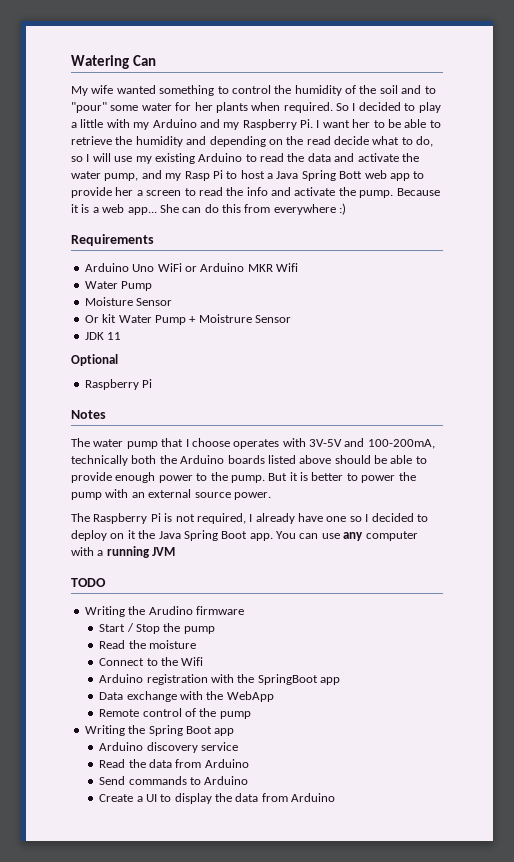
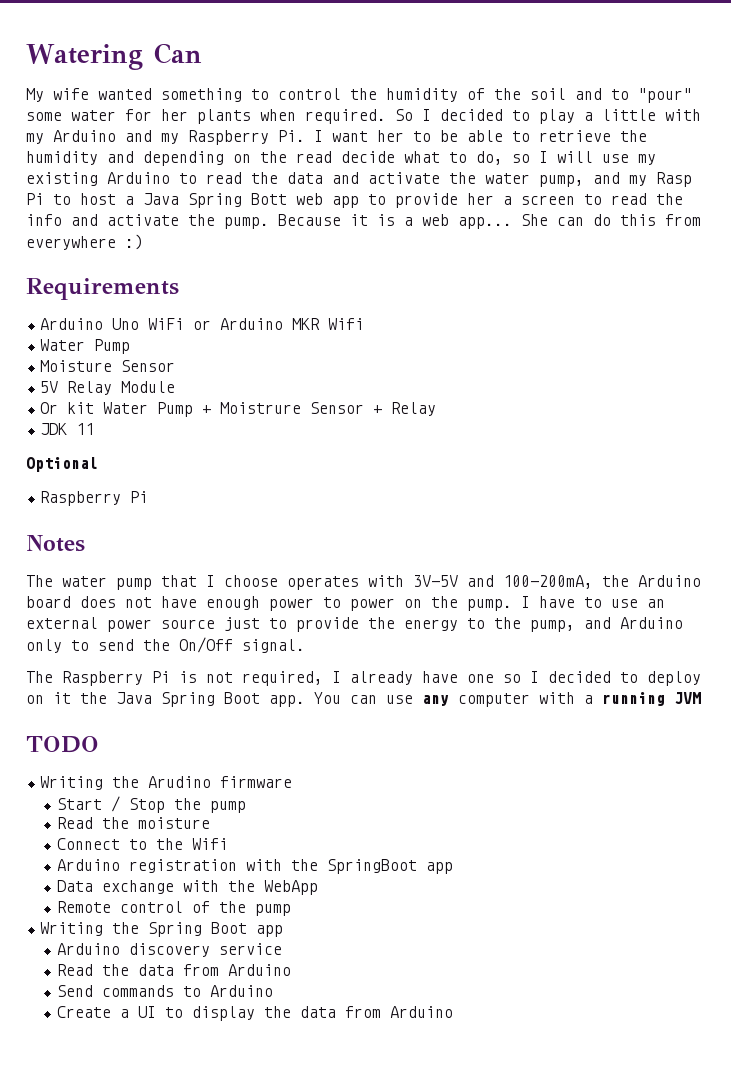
+ 5V Relay Module
- Or kit Water Pump + Moistrure Sensor
+ Or kit Water Pump + Moistrure Sensor + Relay
- The water pump that I choose operates with 3V-5V and 100-200mA, technically both the Arduino boards listed above should be able to provide enough power to the pump. But it is better to power the pump with an external source power.
+ The water pump that I choose operates with 3V-5V and 100-200mA, the Arduino board does not have enough power to power on the pump. I have to use an external power source just to provide the energy to the pump, and Arduino only to send the On/Off signal.

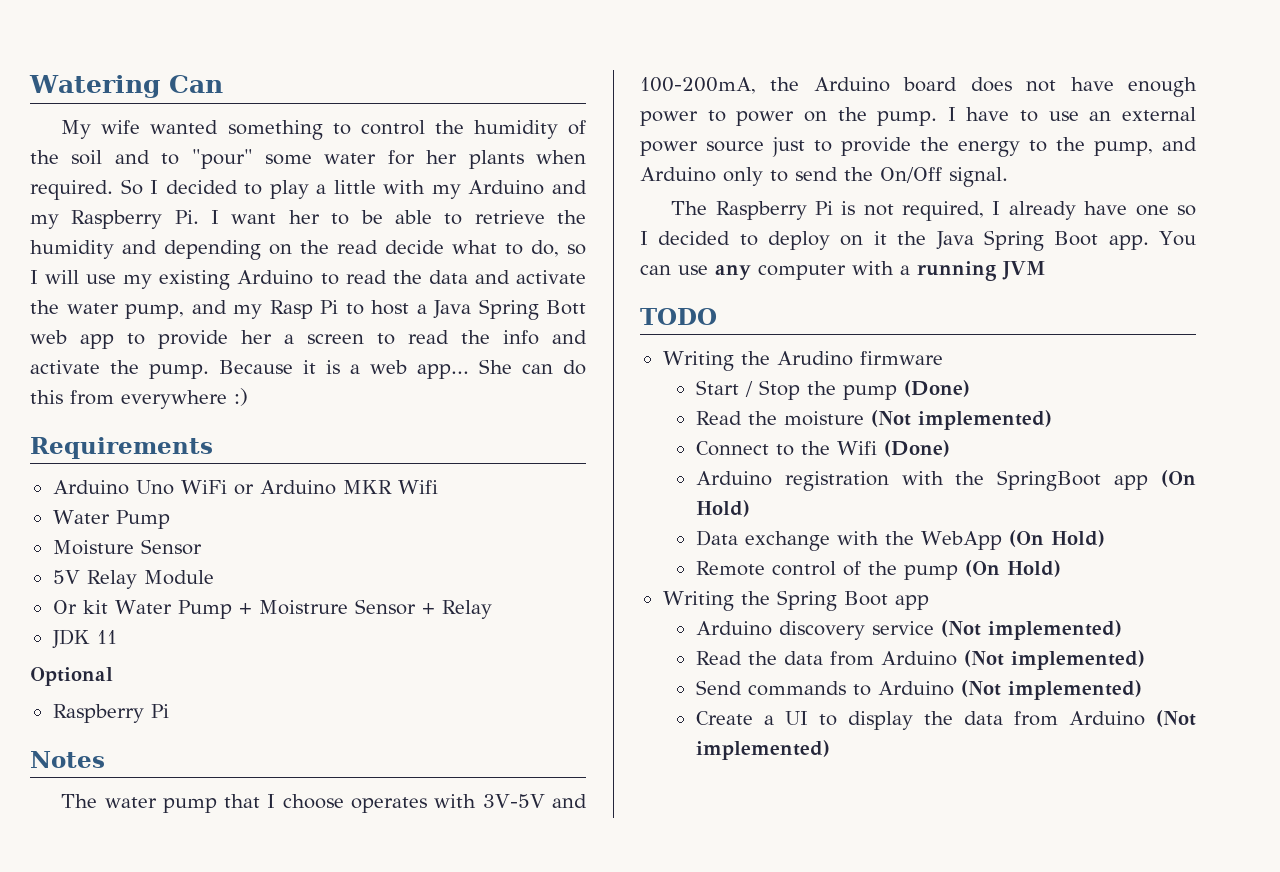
- Start / Stop the pump
+ Start / Stop the pump (Done)
- Read the moisture
+ Read the moisture (Not implemented)
- Connect to the Wifi
+ Connect to the Wifi (Done)
- Arduino registration with the SpringBoot app
+ Arduino registration with the SpringBoot app (On Hold)
- Data exchange with the WebApp
+ Data exchange with the WebApp (On Hold)
- Remote control of the pump
+ Remote control of the pump (On Hold)
- Arduino discovery service
+ Arduino discovery service (Not implemented)
- Read the data from Arduino
+ Read the data from Arduino (Not implemented)
- Send commands to Arduino
+ Send commands to Arduino (Not implemented)
- Create a UI to display the data from Arduino
+ Create a UI to display the data from Arduino (Not implemented)

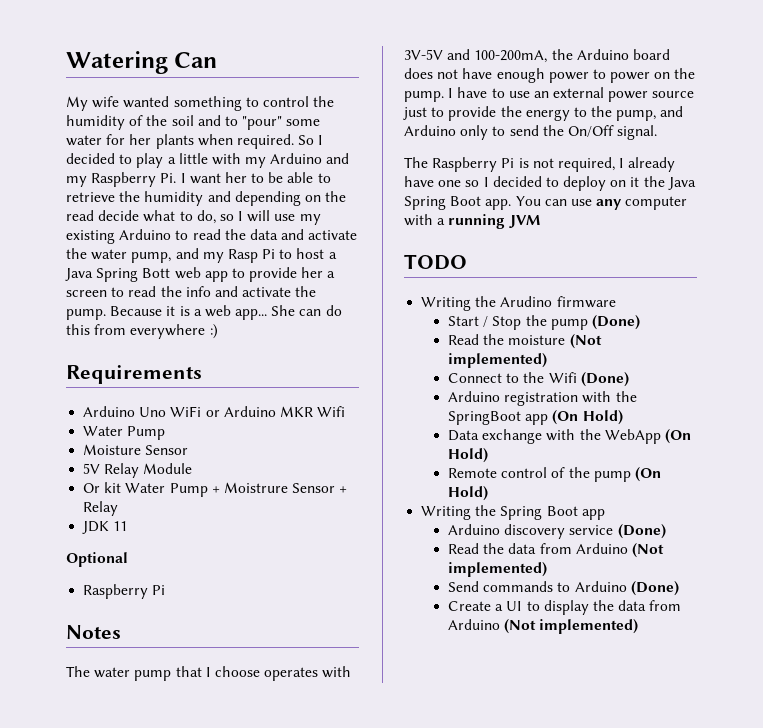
- Arduino discovery service (Not implemented)
+ Arduino discovery service (Done)
- Send commands to Arduino (Not implemented)
+ Send commands to Arduino (Done)

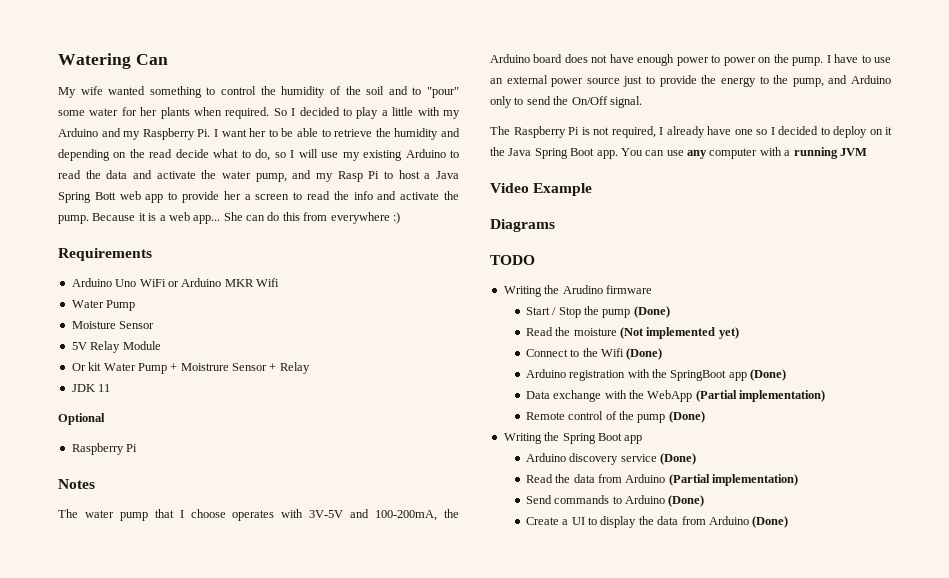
+ Video Example
+ Diagrams
- Read the moisture (Not implemented)
+ Read the moisture (Not implemented yet)
- Arduino registration with the SpringBoot app (On Hold)
+ Arduino registration with the SpringBoot app (Done)
- Data exchange with the WebApp (On Hold)
+ Data exchange with the WebApp (Partial implementation)
- Remote control of the pump (On Hold)
+ Remote control of the pump (Done)
- Read the data from Arduino (Not implemented)
+ Read the data from Arduino (Partial implementation)
- Create a UI to display the data from Arduino (Not implemented)
+ Create a UI to display the data from Arduino (Done)

